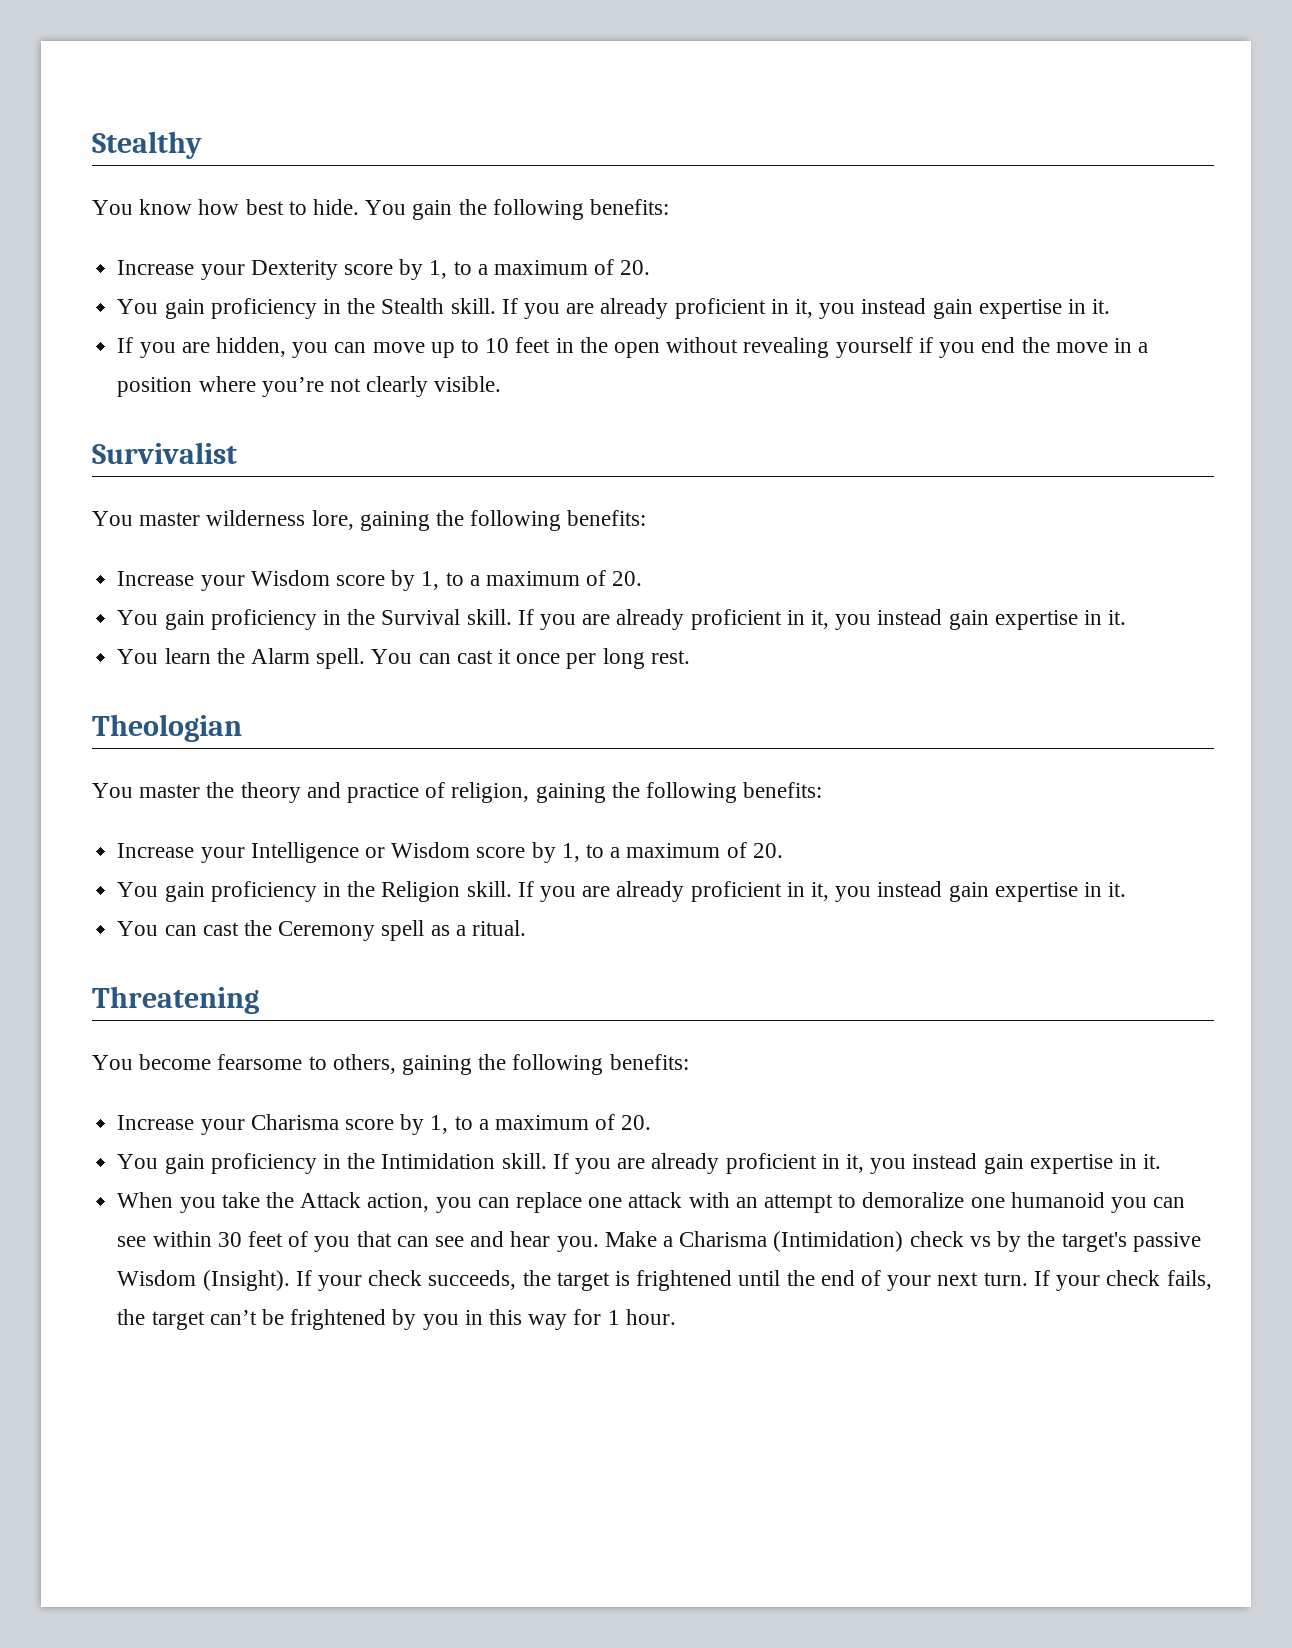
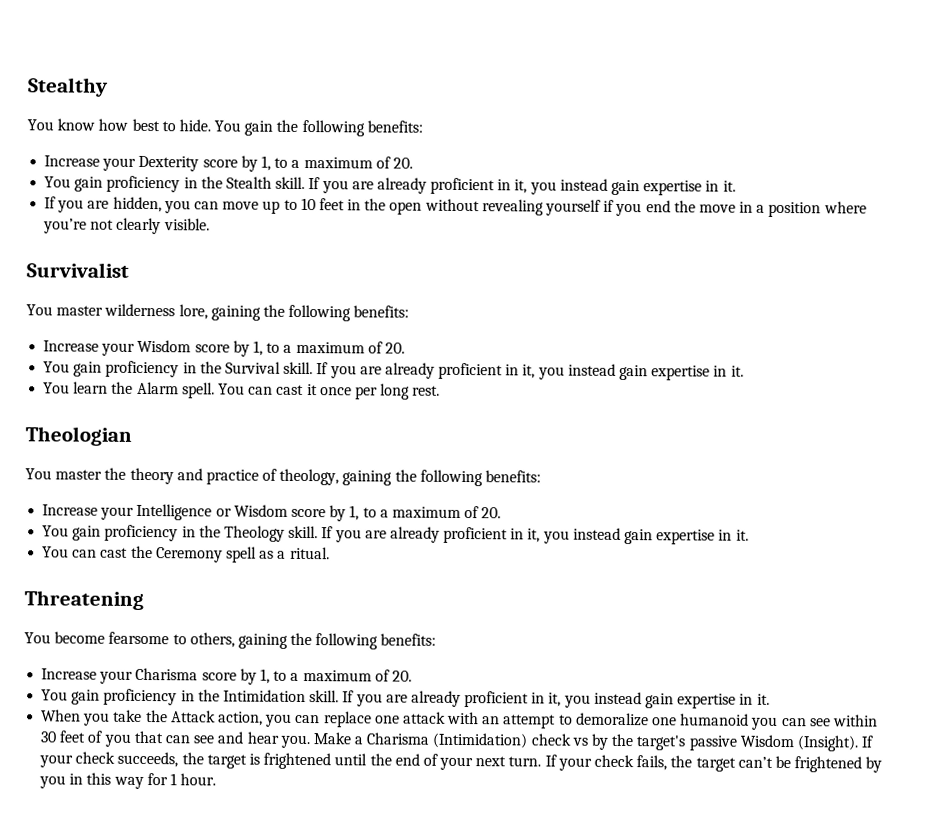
- You master the theory and practice of religion, gaining the following benefits:
+ You master the theory and practice of theology, gaining the following benefits:
- You gain proficiency in the Religion skill.
+ You gain proficiency in the Theology skill.

